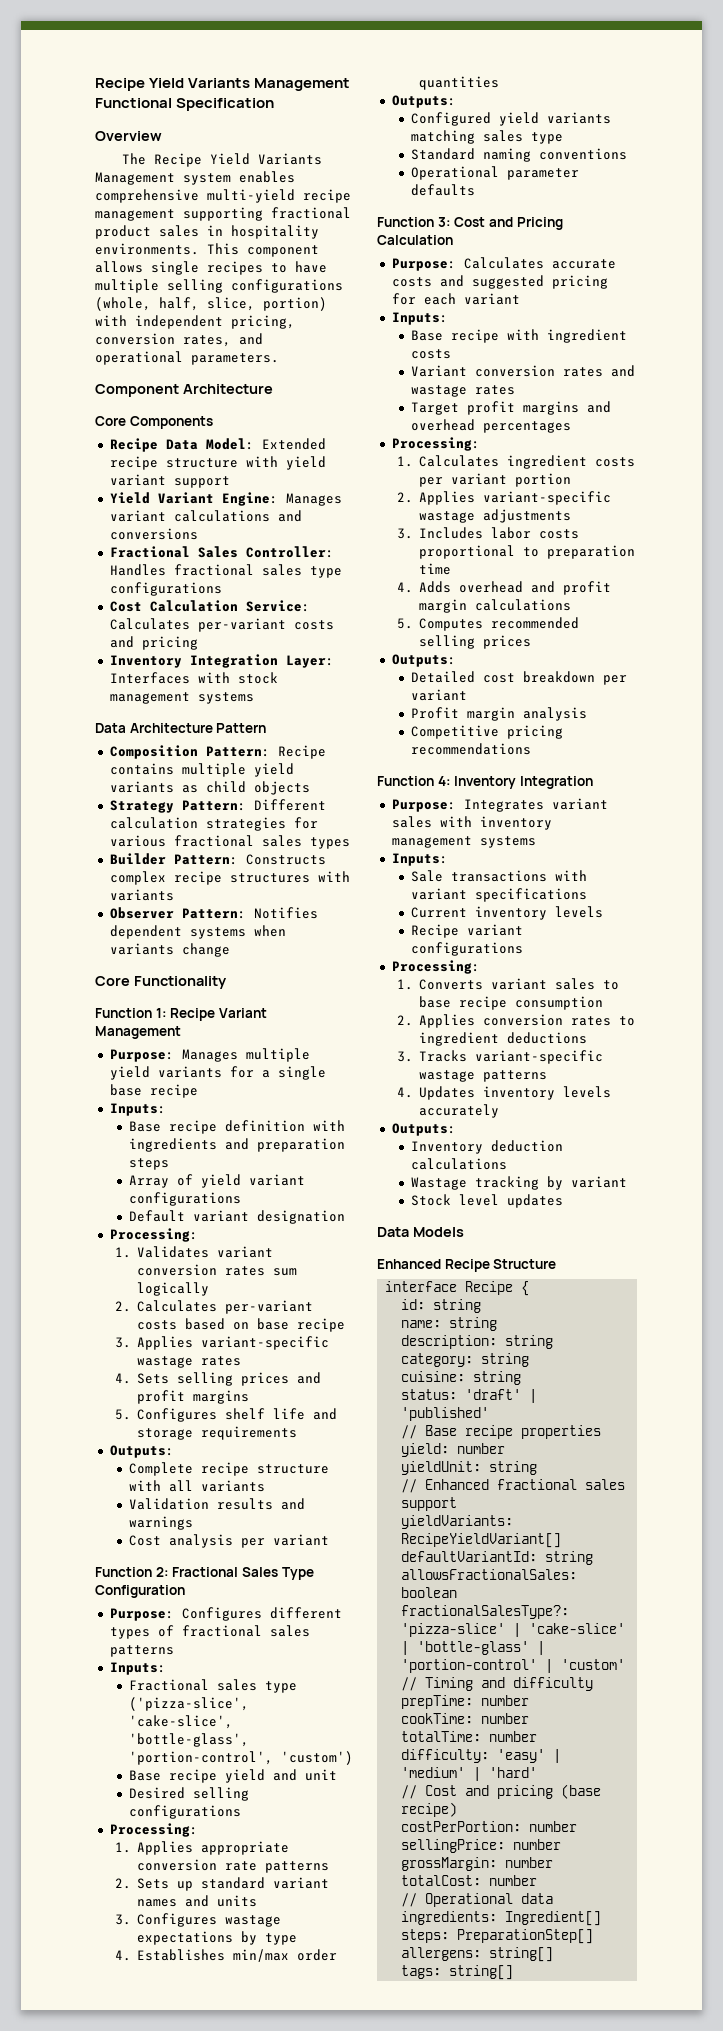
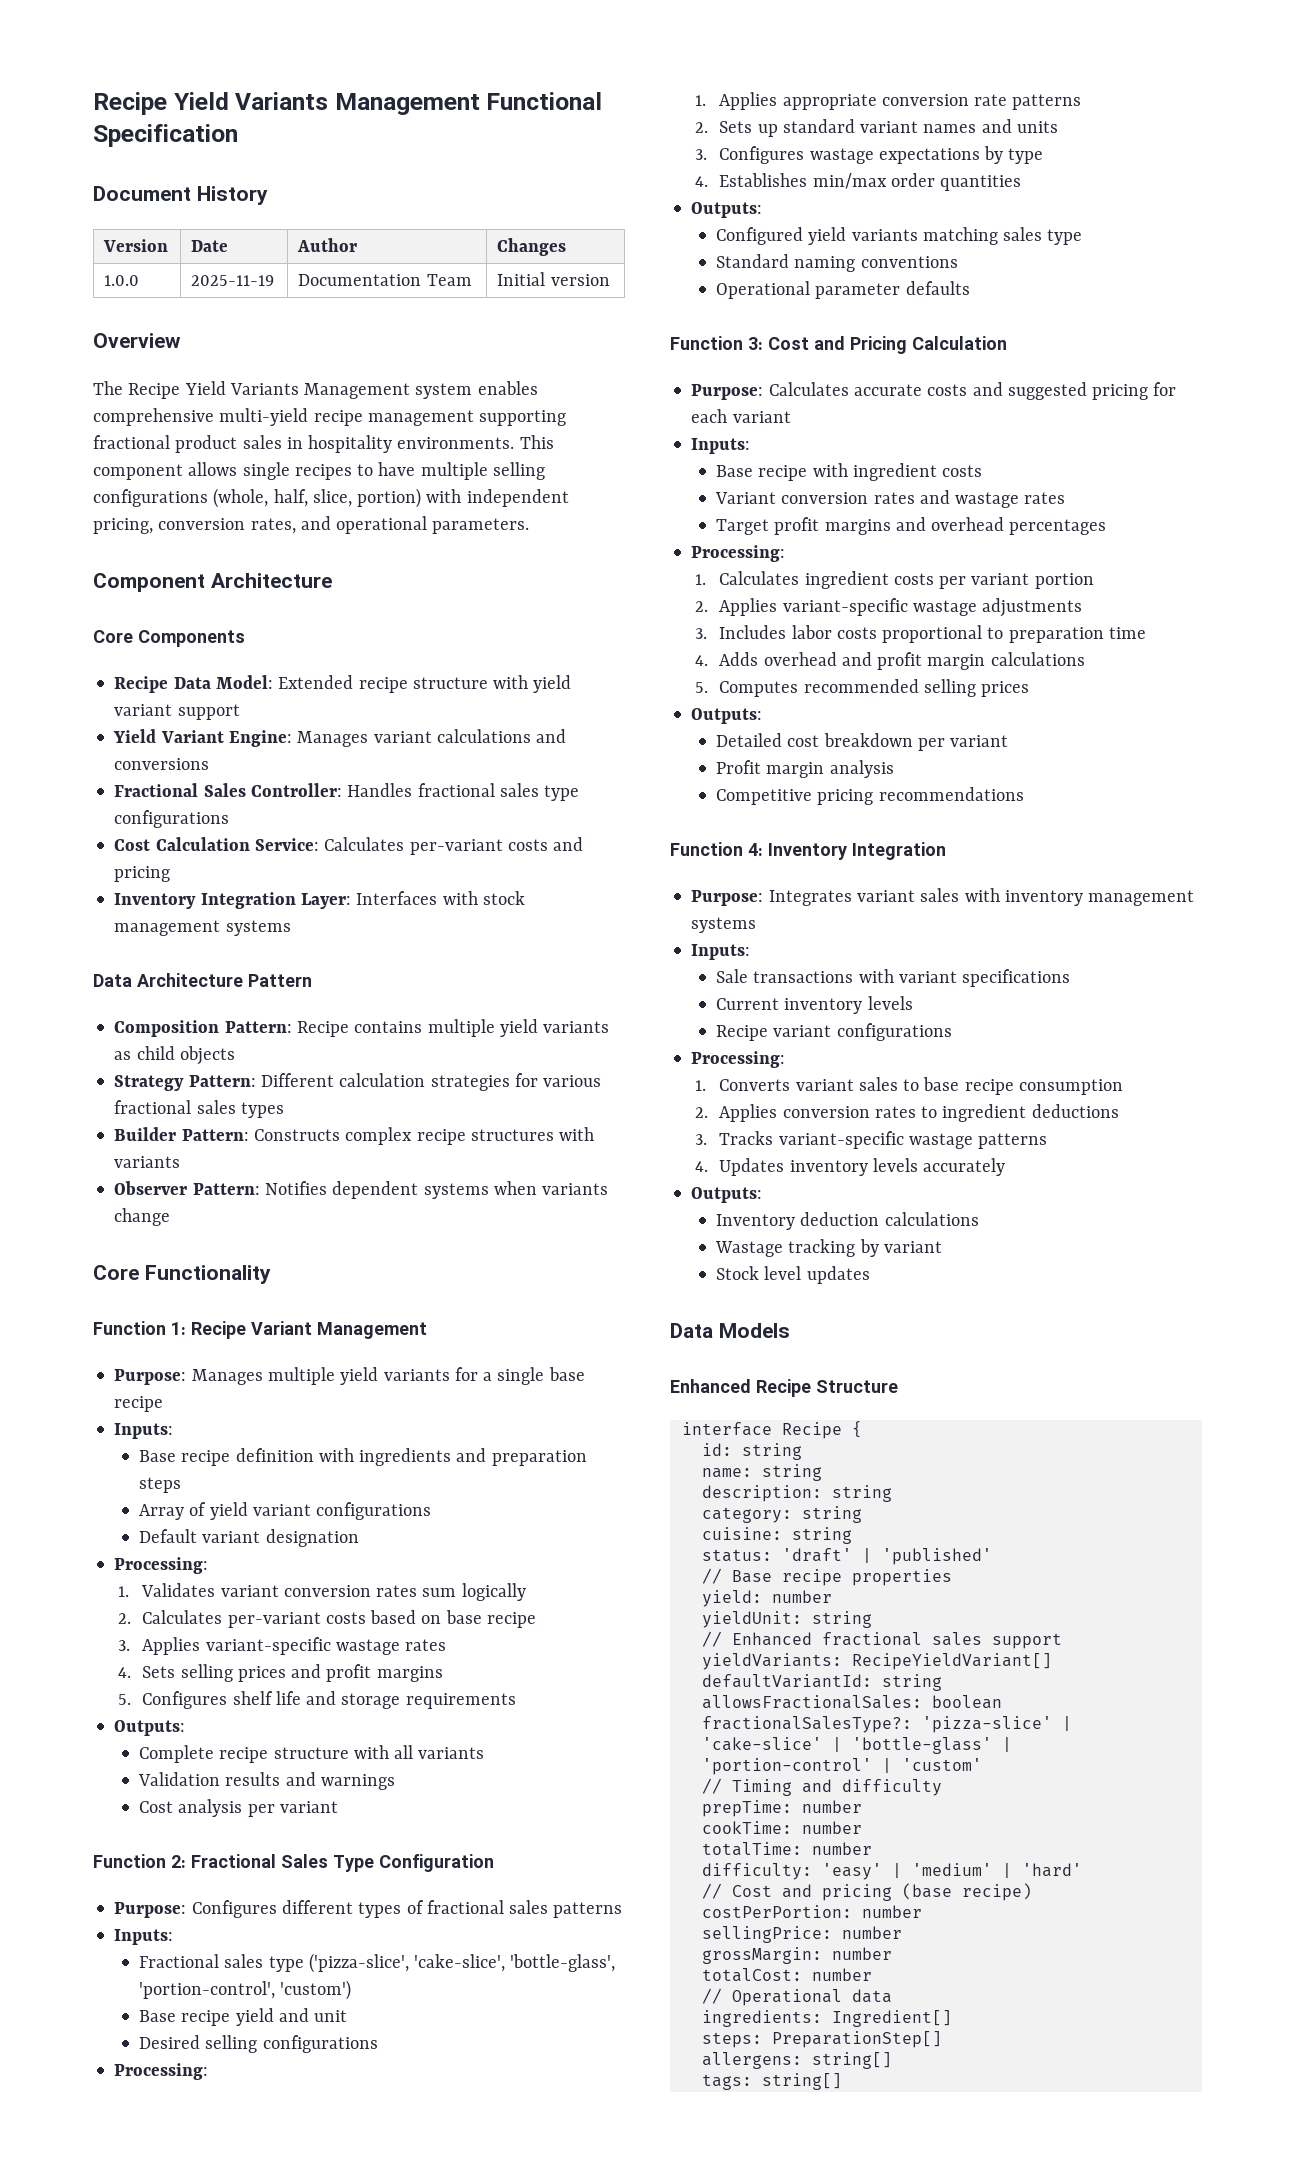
+ Document History
+ Version | Date | Author | Changes
+ 1.0.0 | 2025-11-19 | Documentation Team | Initial version

